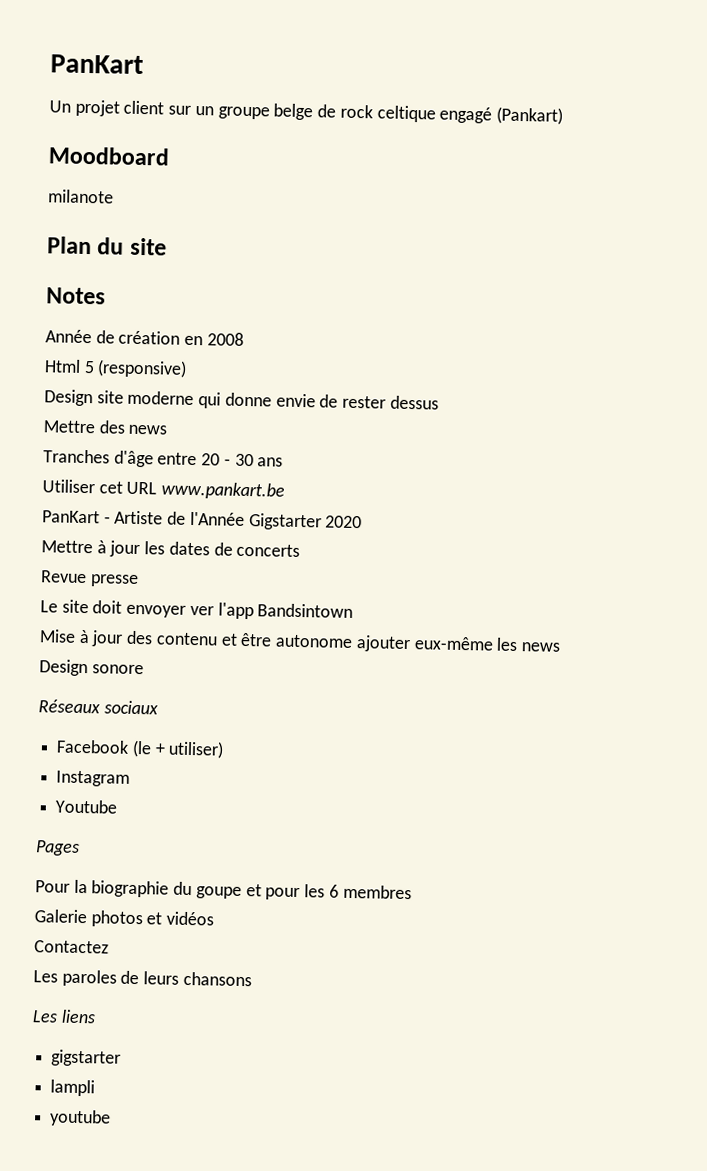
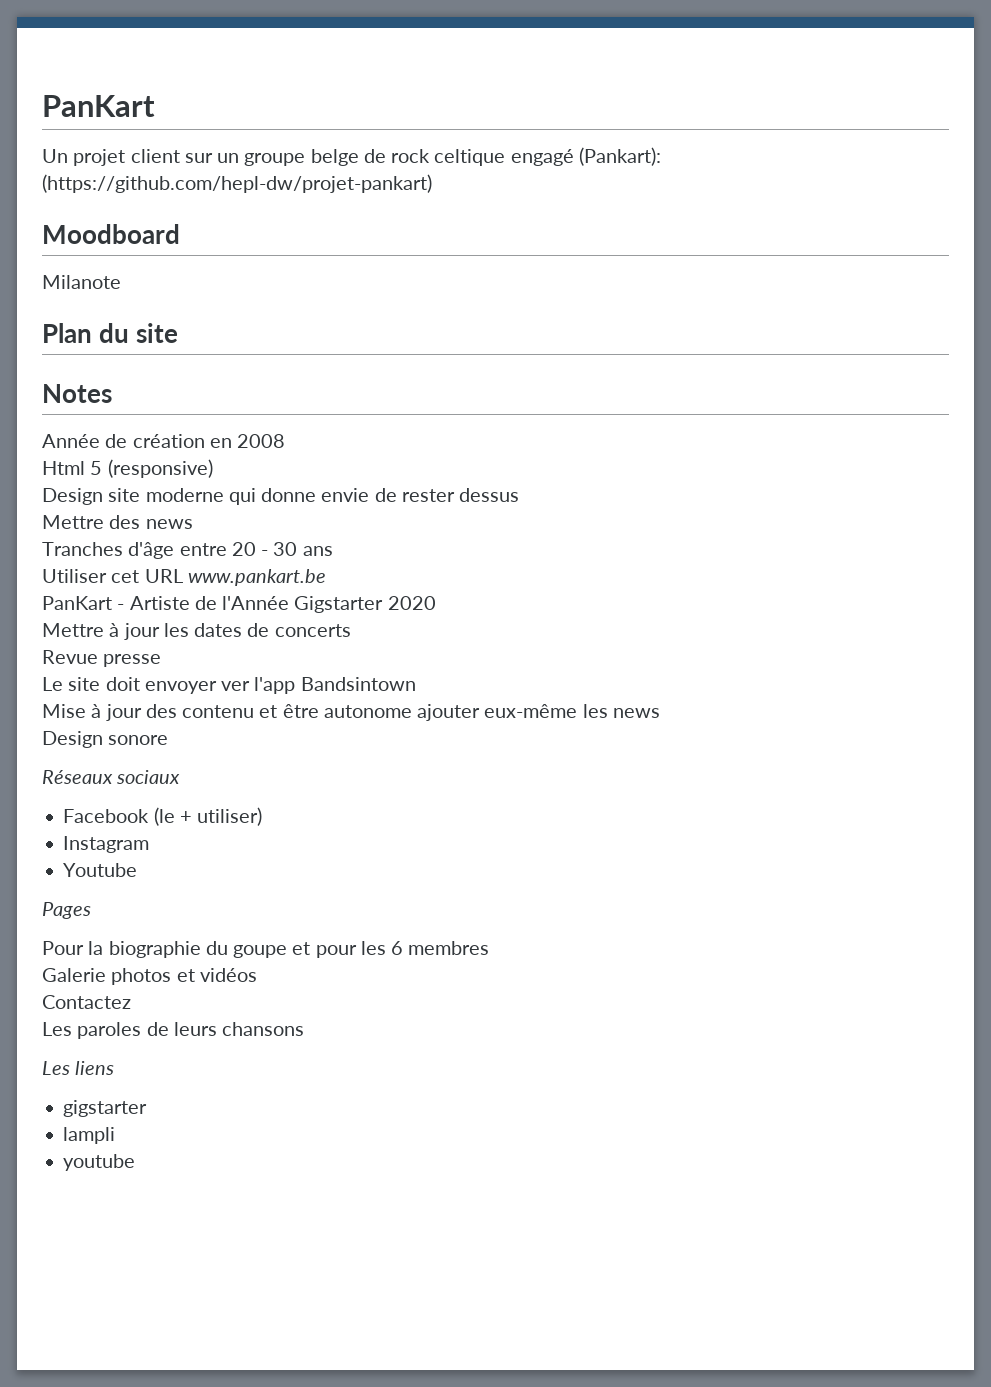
- Un projet client sur un groupe belge de rock celtique engagé (Pankart)
+ Un projet client sur un groupe belge de rock celtique engagé (Pankart): (https://github.com/hepl-dw/projet-pankart)
- milanote
+ Milanote

